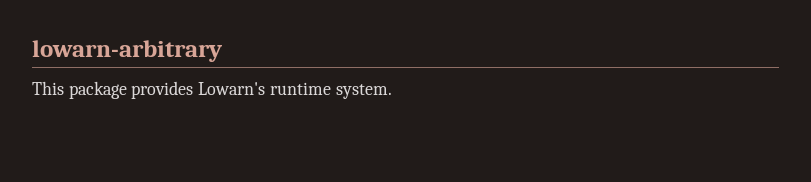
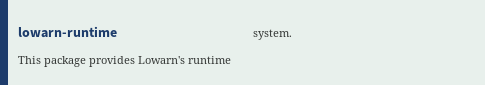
- lowarn-arbitrary
+ lowarn-runtime

